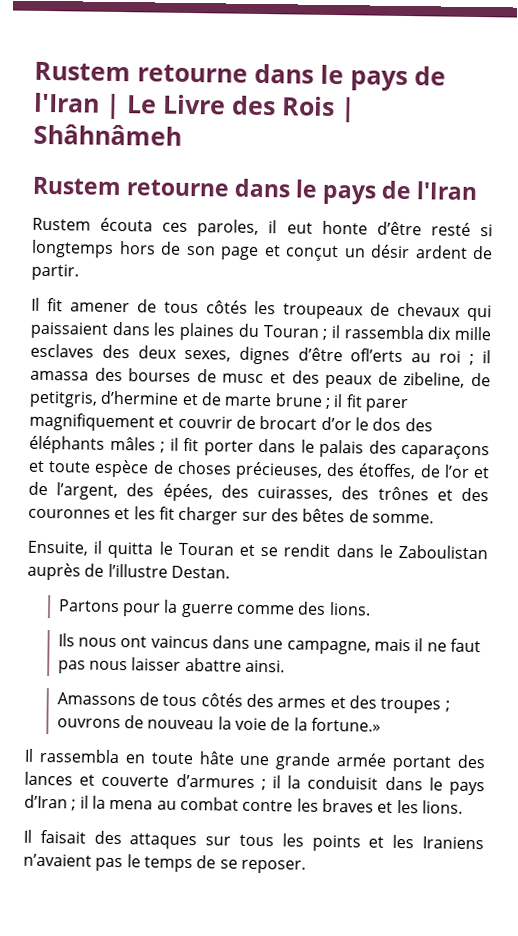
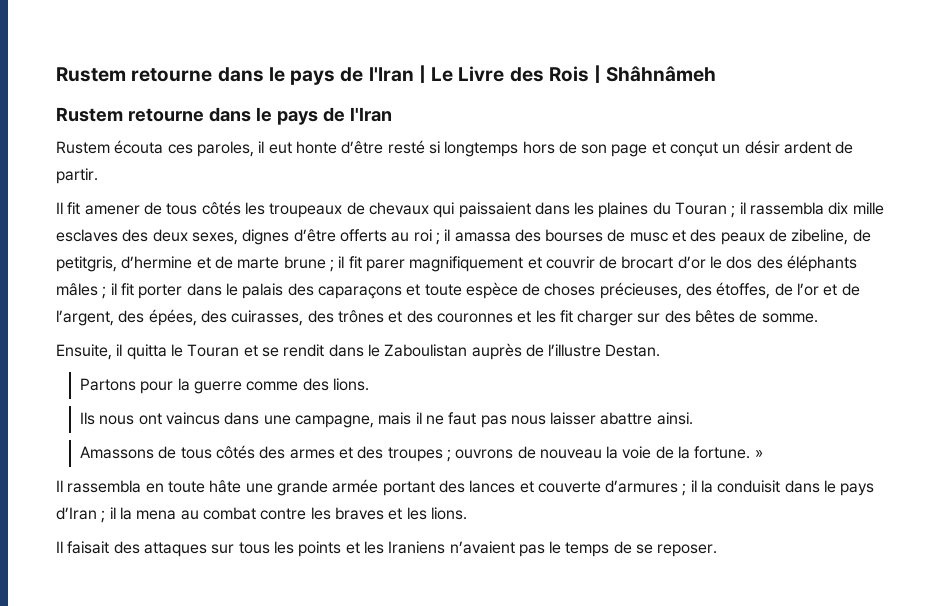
- il rassembla dix mille esclaves des deux sexes, dignes d’être ofl’erts au roi ;
+ il rassembla dix mille esclaves des deux sexes, dignes d’être offerts au roi ;
- Amassons de tous côtés des armes et des troupes ; ouvrons de nouveau la voie de la fortune.»
+ Amassons de tous côtés des armes et des troupes ; ouvrons de nouveau la voie de la fortune. »

